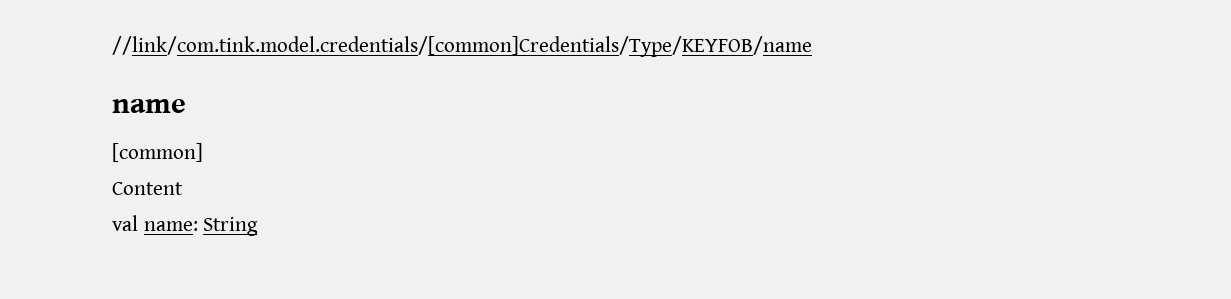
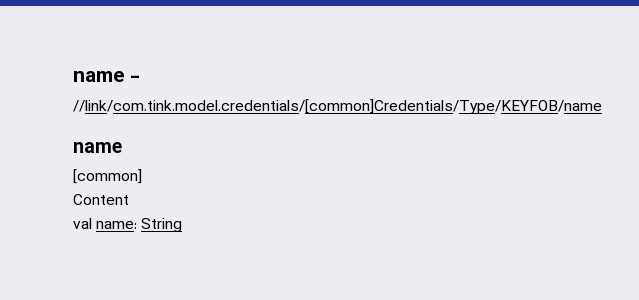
+ name -

